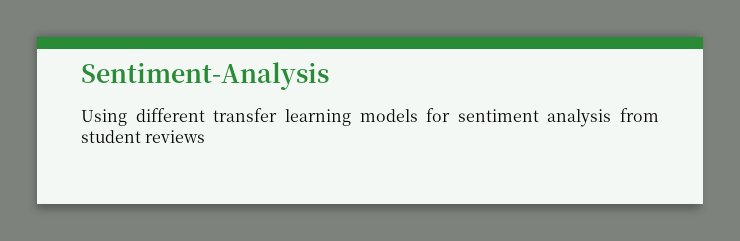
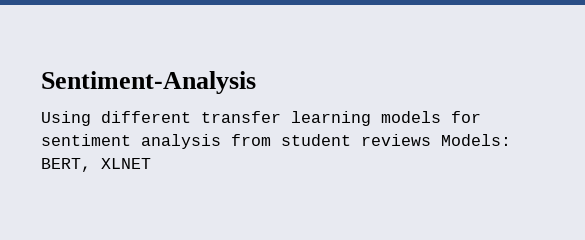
- Using different transfer learning models for sentiment analysis from student reviews
+ Using different transfer learning models for sentiment analysis from student reviews Models: BERT, XLNET

